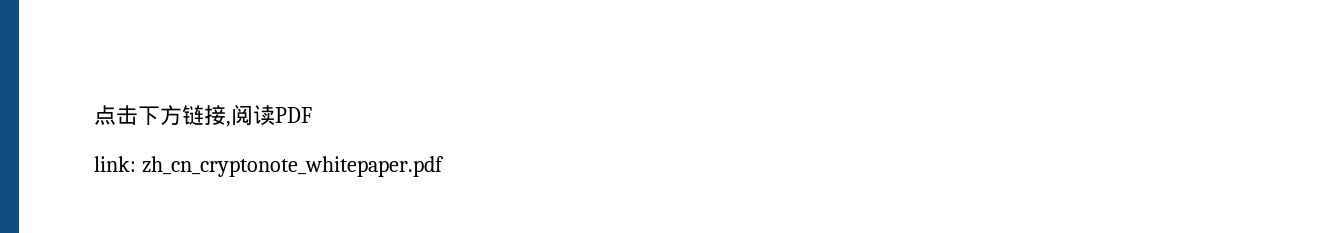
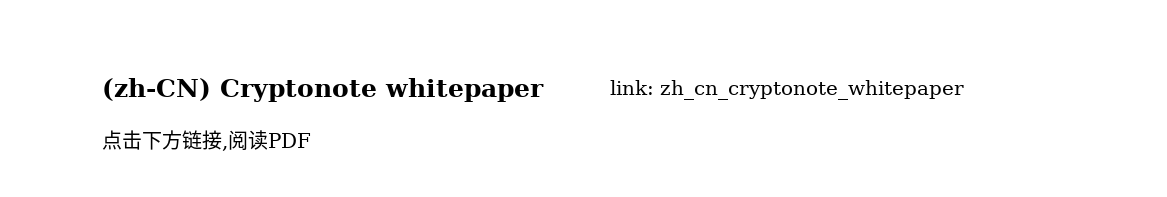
+ (zh-CN) Cryptonote whitepaper
- link: zh_cn_cryptonote_whitepaper.pdf
+ link: zh_cn_cryptonote_whitepaper

